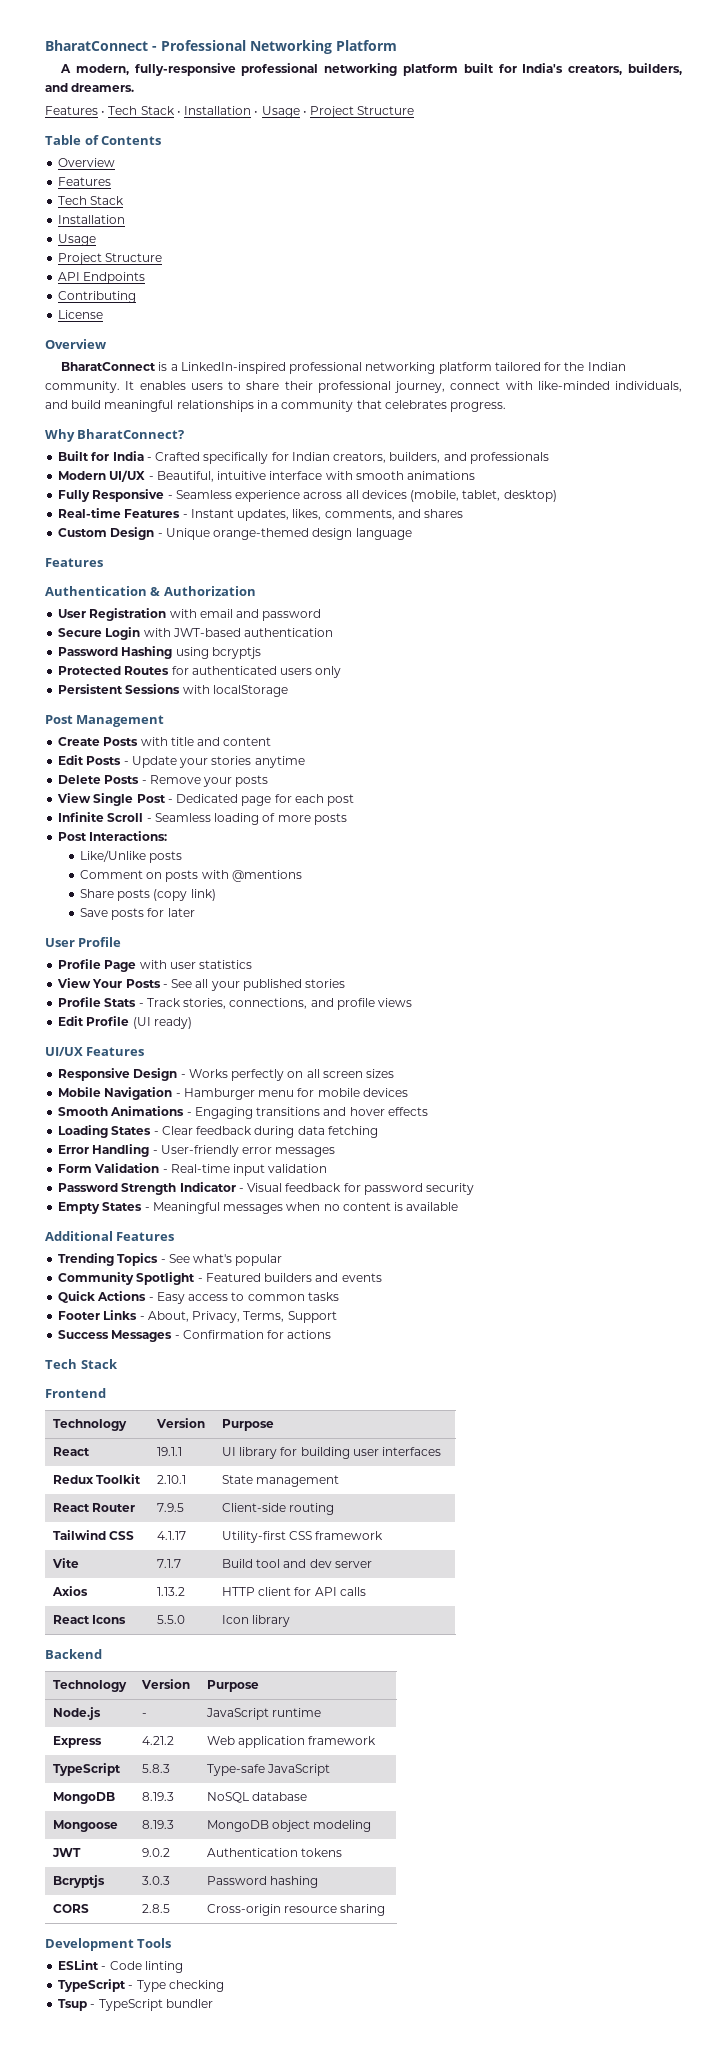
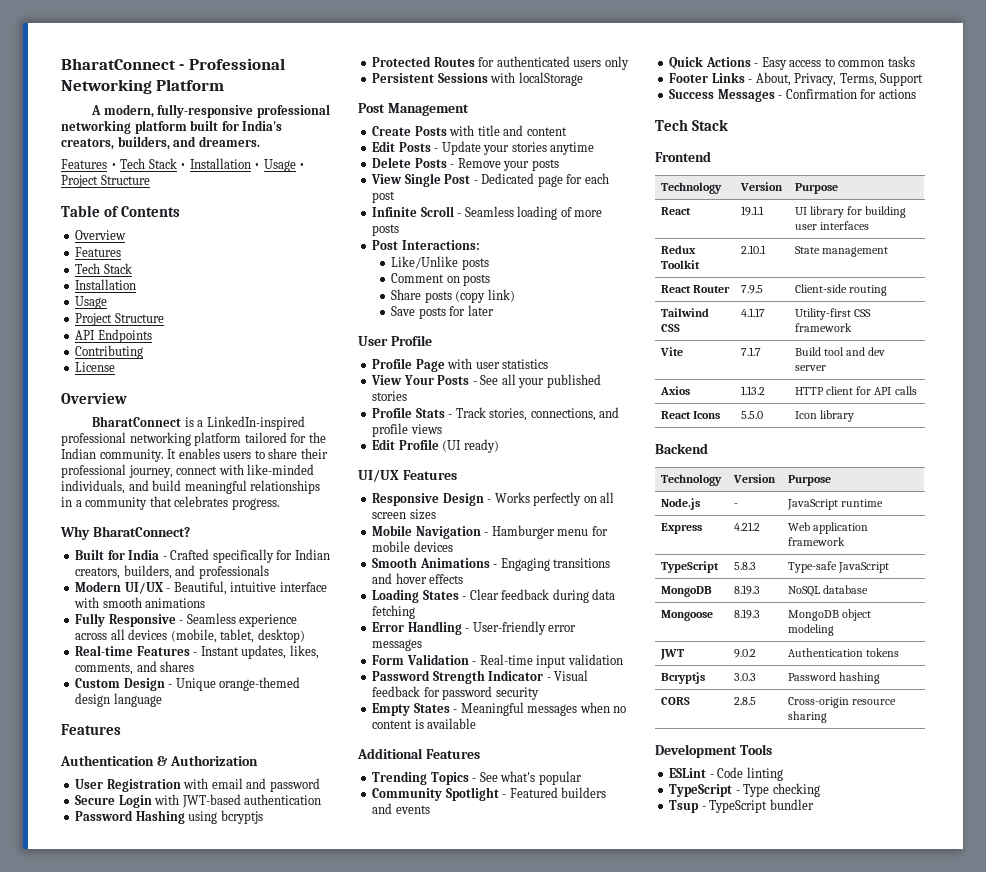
- Comment on posts with @mentions
+ Comment on posts

